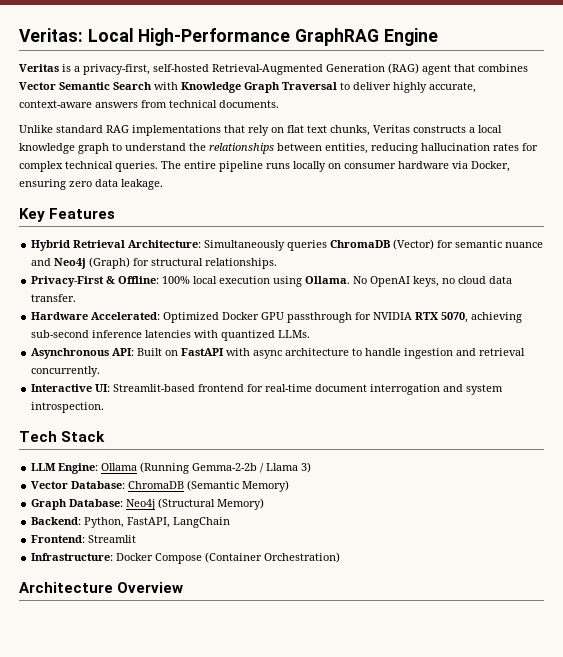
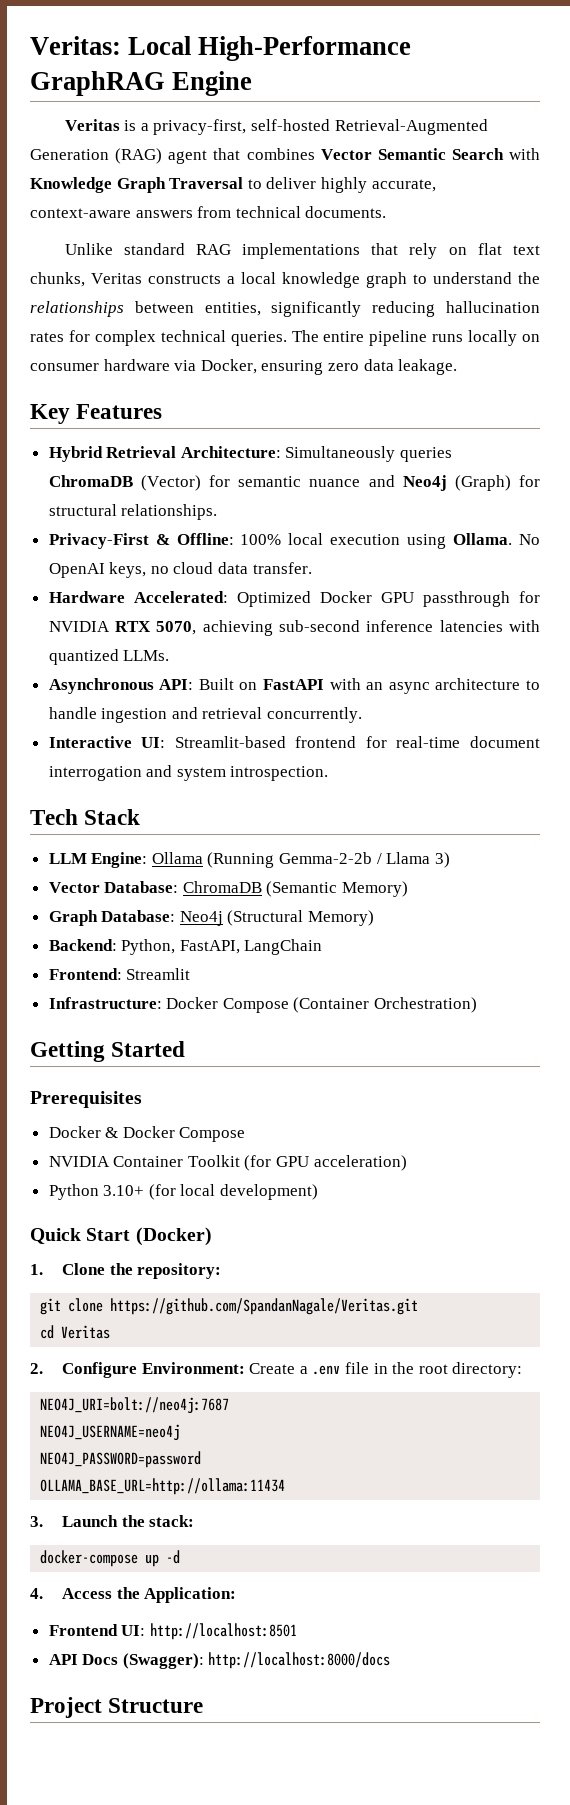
- Unlike standard RAG implementations that rely on flat text chunks, Veritas constructs a local knowledge graph to understand the relationships between entities, reducing hallucination rates for complex technical queries.
+ Unlike standard RAG implementations that rely on flat text chunks, Veritas constructs a local knowledge graph to understand the relationships between entities, significantly reducing hallucination rates for complex technical queries.
- Asynchronous API: Built on FastAPI with async architecture to handle ingestion and retrieval concurrently.
+ Asynchronous API: Built on FastAPI with an async architecture to handle ingestion and retrieval concurrently.
- Architecture Overview
+ Getting Started
+ Prerequisites
+ Docker & Docker Compose
+ NVIDIA Container Toolkit (for GPU acceleration)
+ Python 3.10+ (for local development)
+ Quick Start (Docker)
+ 1. Clone the repository:
+ git clone https://github.com/SpandanNagale/Veritas.git
+ cd Veritas
+ 2. Configure Environment: Create a .env file in the root directory:
+ NEO4J_URI=bolt://neo4j:7687
+ NEO4J_USERNAME=neo4j
+ NEO4J_PASSWORD=password
+ OLLAMA_BASE_URL=http://ollama:11434
+ 3. Launch the stack:
+ docker-compose up -d
+ 4. Access the Application:
+ Frontend UI: http://localhost:8501
+ API Docs (Swagger): http://localhost:8000/docs
+ Project Structure

